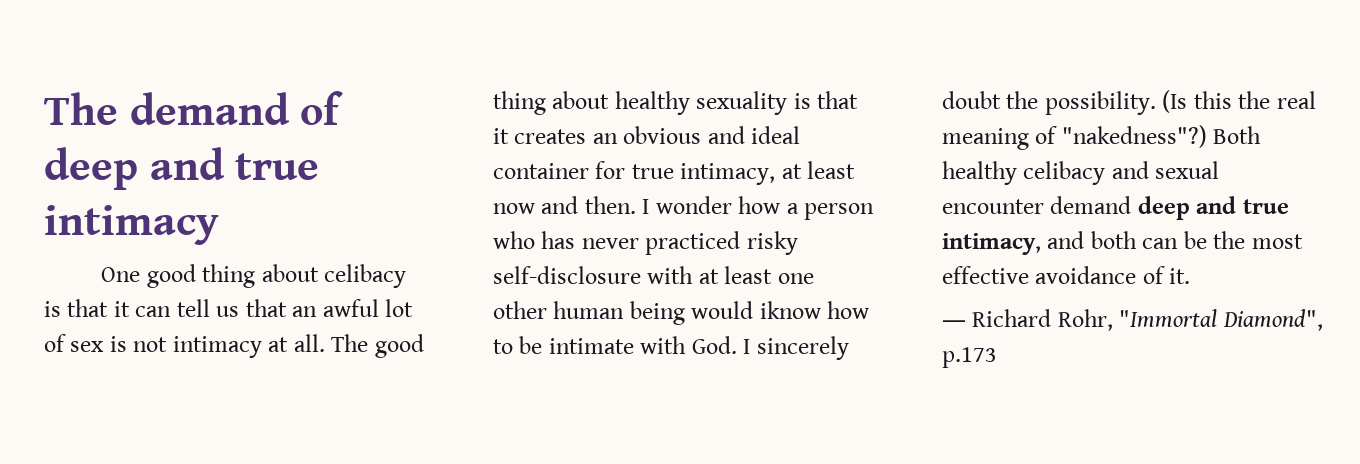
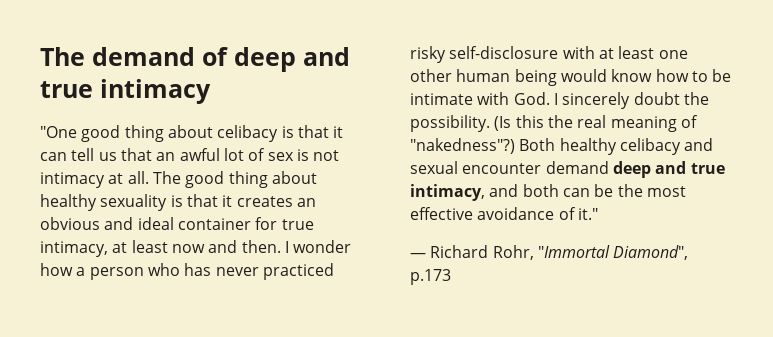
- One good thing about celibacy is that it can tell us that an awful lot of sex is not intimacy at all.
+ "One good thing about celibacy is that it can tell us that an awful lot of sex is not intimacy at all.
- I wonder how a person who has never practiced risky self-disclosure with at least one other human being would iknow how to be intimate with God. I sincerely doubt the possibility.
+ I wonder how a person who has never practiced risky self-disclosure with at least one other human being would know how to be intimate with God. I sincerely doubt the possibility.
- Both healthy celibacy and sexual encounter demand deep and true intimacy, and both can be the most effective avoidance of it.
+ Both healthy celibacy and sexual encounter demand deep and true intimacy, and both can be the most effective avoidance of it."

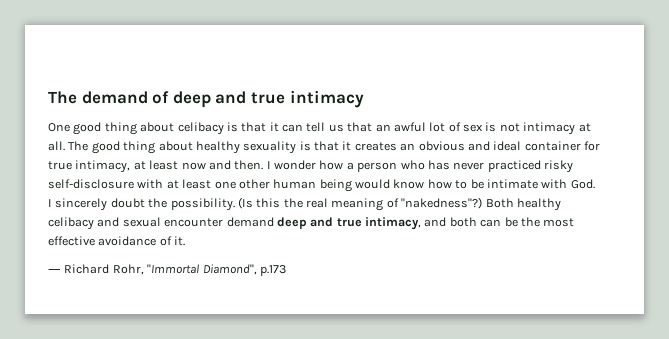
- "One good thing about celibacy is that it can tell us that an awful lot of sex is not intimacy at all.
+ One good thing about celibacy is that it can tell us that an awful lot of sex is not intimacy at all.
- Both healthy celibacy and sexual encounter demand deep and true intimacy, and both can be the most effective avoidance of it."
+ Both healthy celibacy and sexual encounter demand deep and true intimacy, and both can be the most effective avoidance of it.

